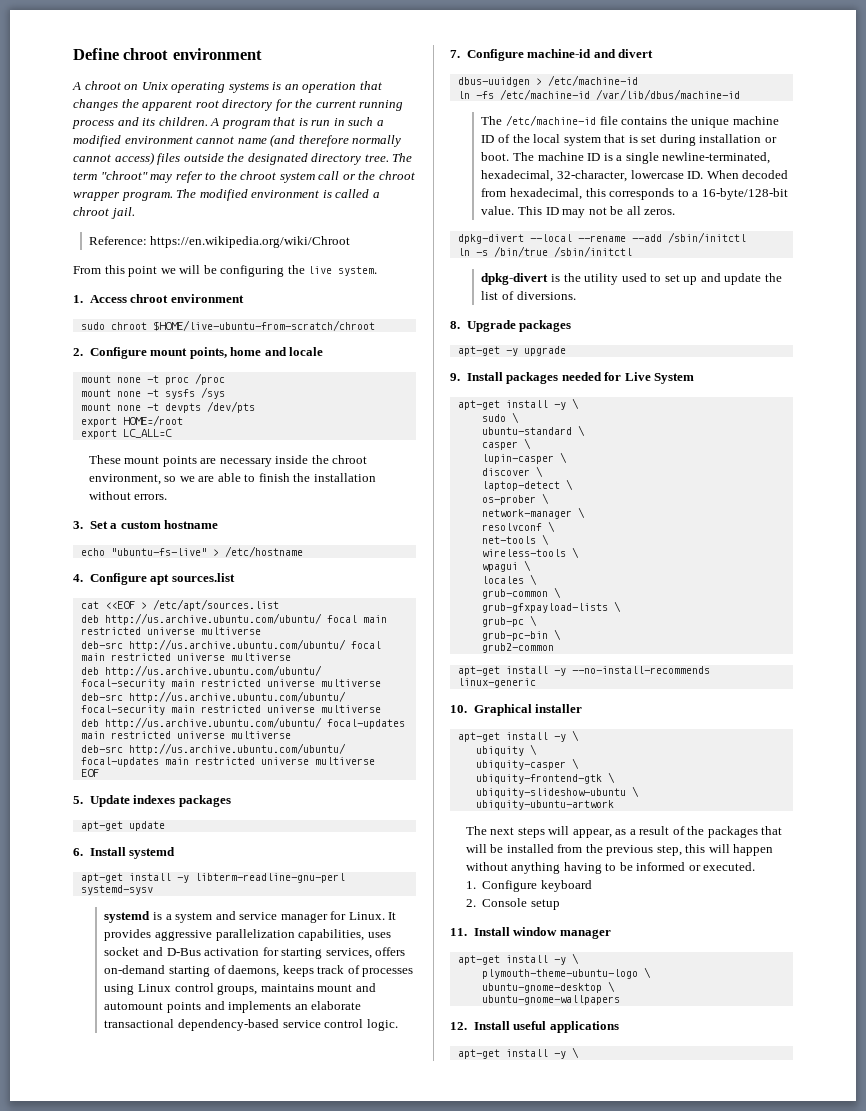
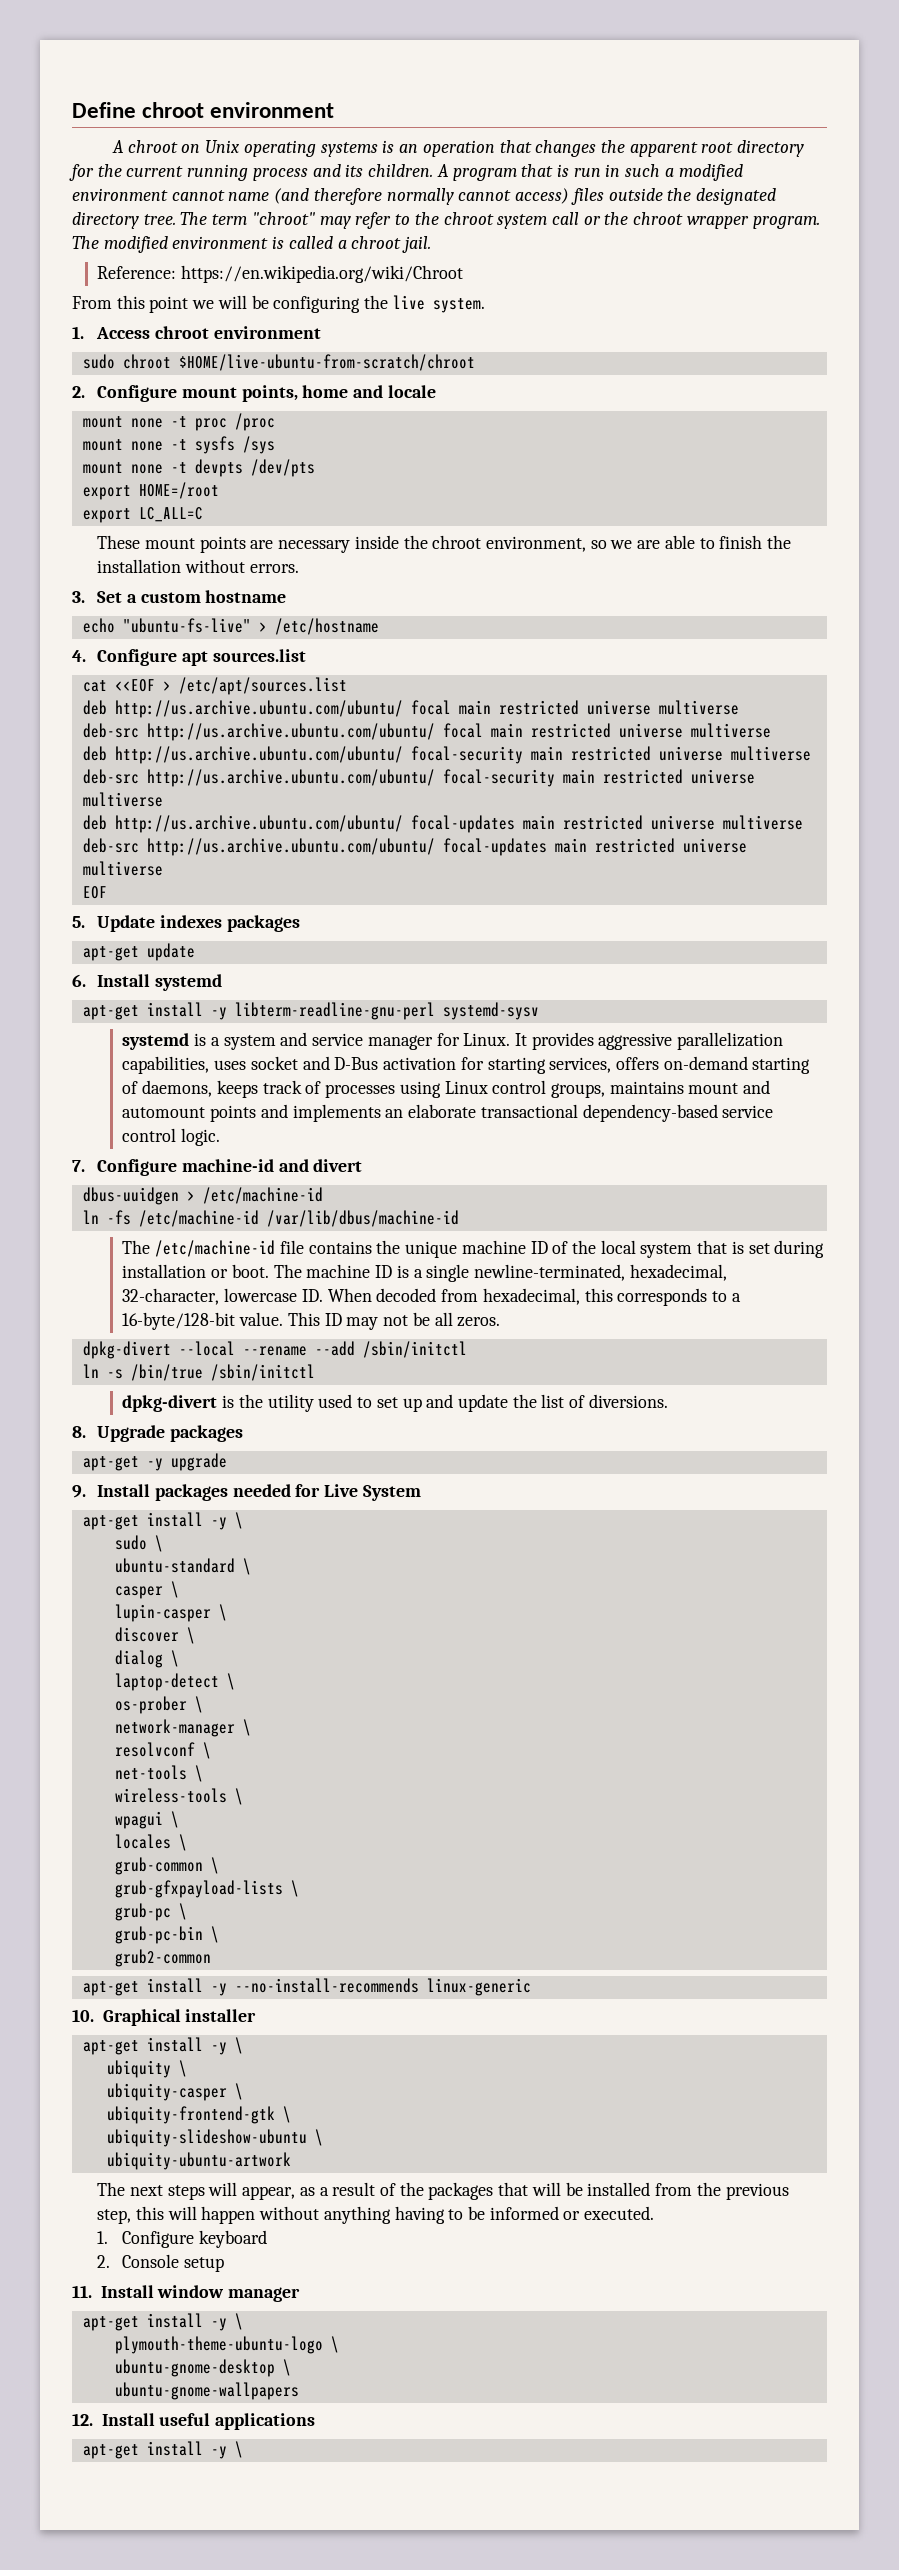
+ dialog \

